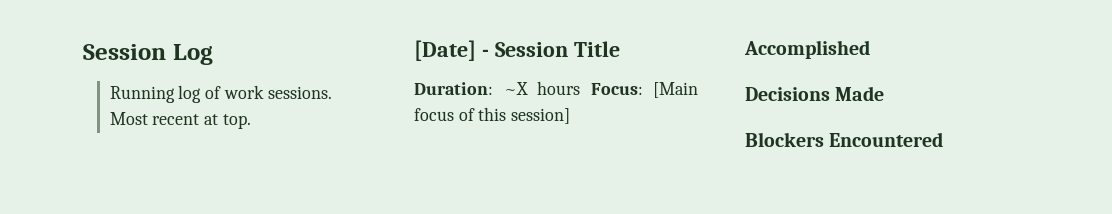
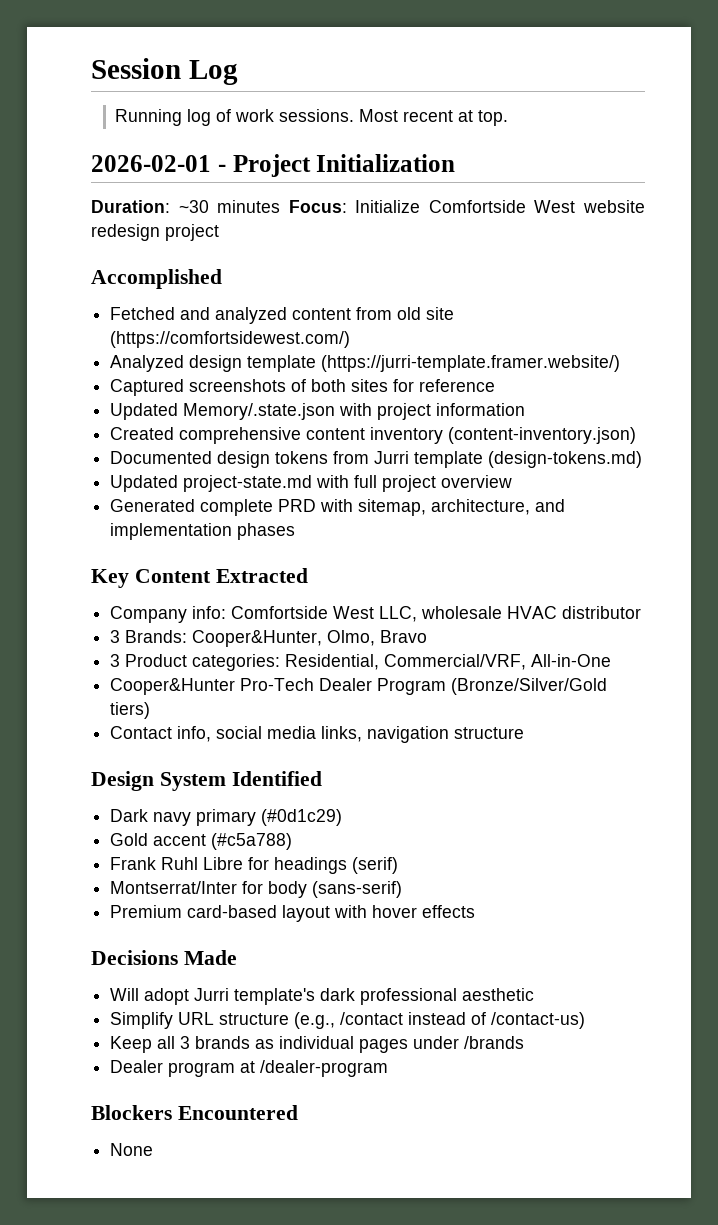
- [Date] - Session Title
- Duration: ~X hours Focus: [Main focus of this session]
+ 2026-02-01 - Project Initialization
+ Duration: ~30 minutes Focus: Initialize Comfortside West website redesign project
  Accomplished
+ Fetched and analyzed content from old site (https://comfortsidewest.com/)
+ Analyzed design template (https://jurri-template.framer.website/)
+ Captured screenshots of both sites for reference
+ Updated Memory/.state.json with project information
+ Created comprehensive content inventory (content-inventory.json)
+ Documented design tokens from Jurri template (design-tokens.md)
+ Updated project-state.md with full project overview
+ Generated complete PRD with sitemap, architecture, and implementation phases
+ Key Content Extracted
+ Company info: Comfortside West LLC, wholesale HVAC distributor
+ 3 Brands: Cooper&Hunter, Olmo, Bravo
+ 3 Product categories: Residential, Commercial/VRF, All-in-One
+ Cooper&Hunter Pro-Tech Dealer Program (Bronze/Silver/Gold tiers)
+ Contact info, social media links, navigation structure
+ Design System Identified
+ Dark navy primary (#0d1c29)
+ Gold accent (#c5a788)
+ Frank Ruhl Libre for headings (serif)
+ Montserrat/Inter for body (sans-serif)
+ Premium card-based layout with hover effects
  Decisions Made
+ Will adopt Jurri template's dark professional aesthetic
+ Simplify URL structure (e.g., /contact instead of /contact-us)
+ Keep all 3 brands as individual pages under /brands
+ Dealer program at /dealer-program
+ None

